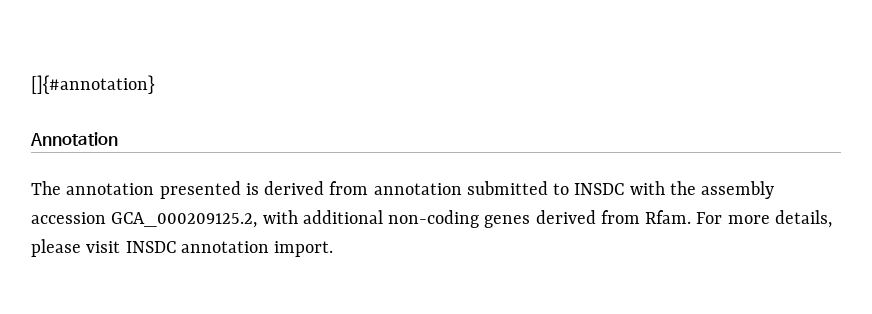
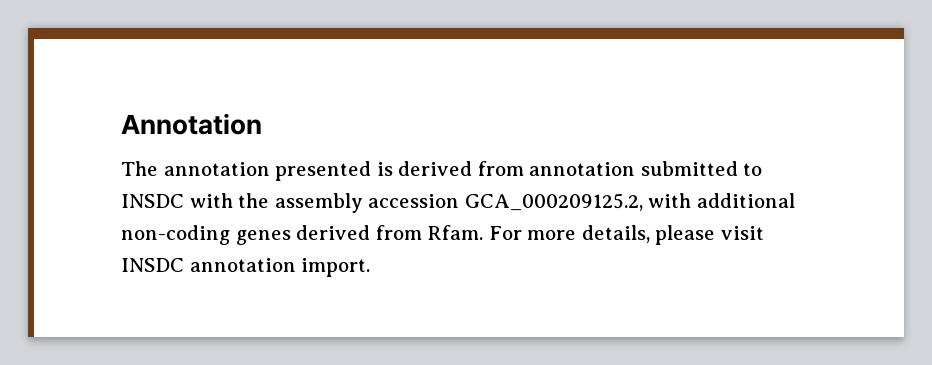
- []{#annotation}

